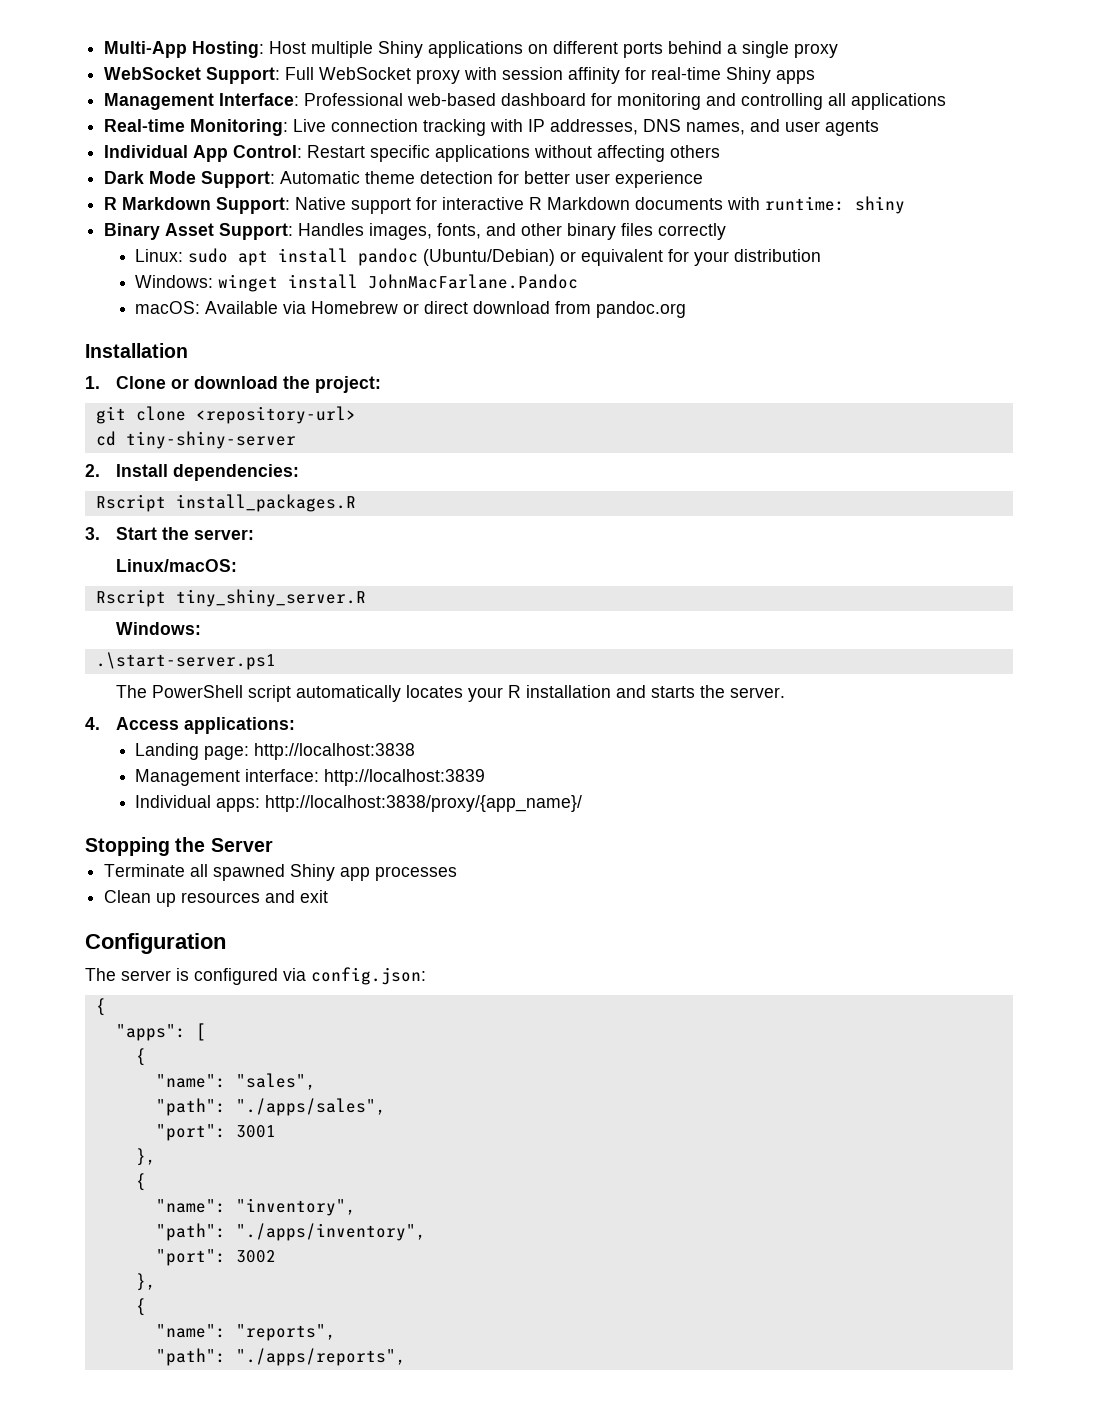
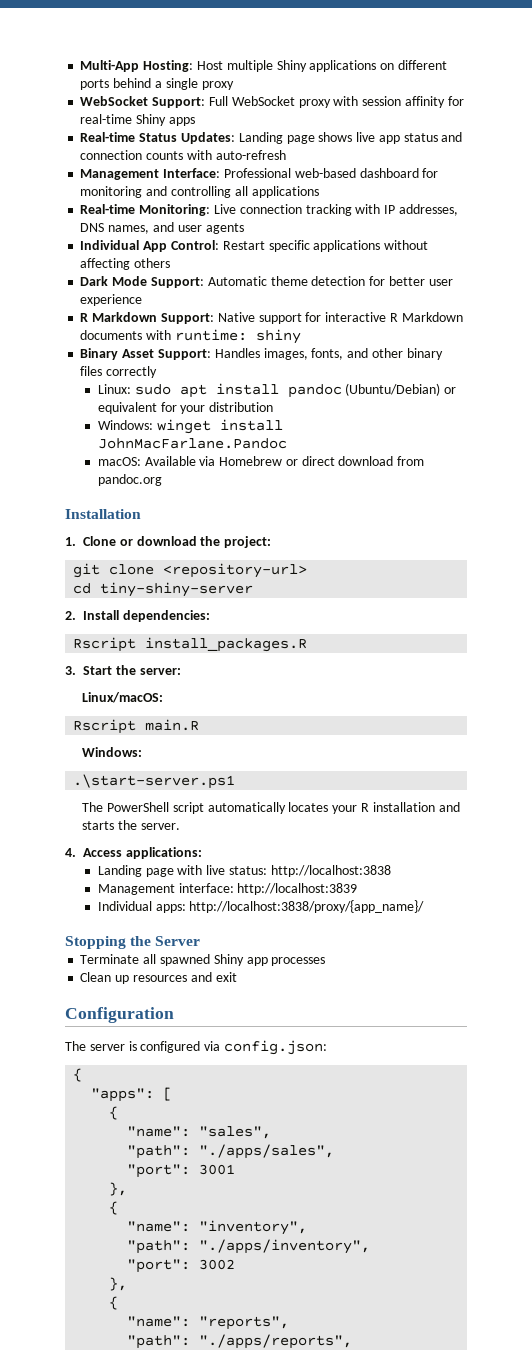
+ Real-time Status Updates: Landing page shows live app status and connection counts with auto-refresh
- Rscript tiny_shiny_server.R
+ Rscript main.R
- Landing page: http://localhost:3838
+ Landing page with live status: http://localhost:3838

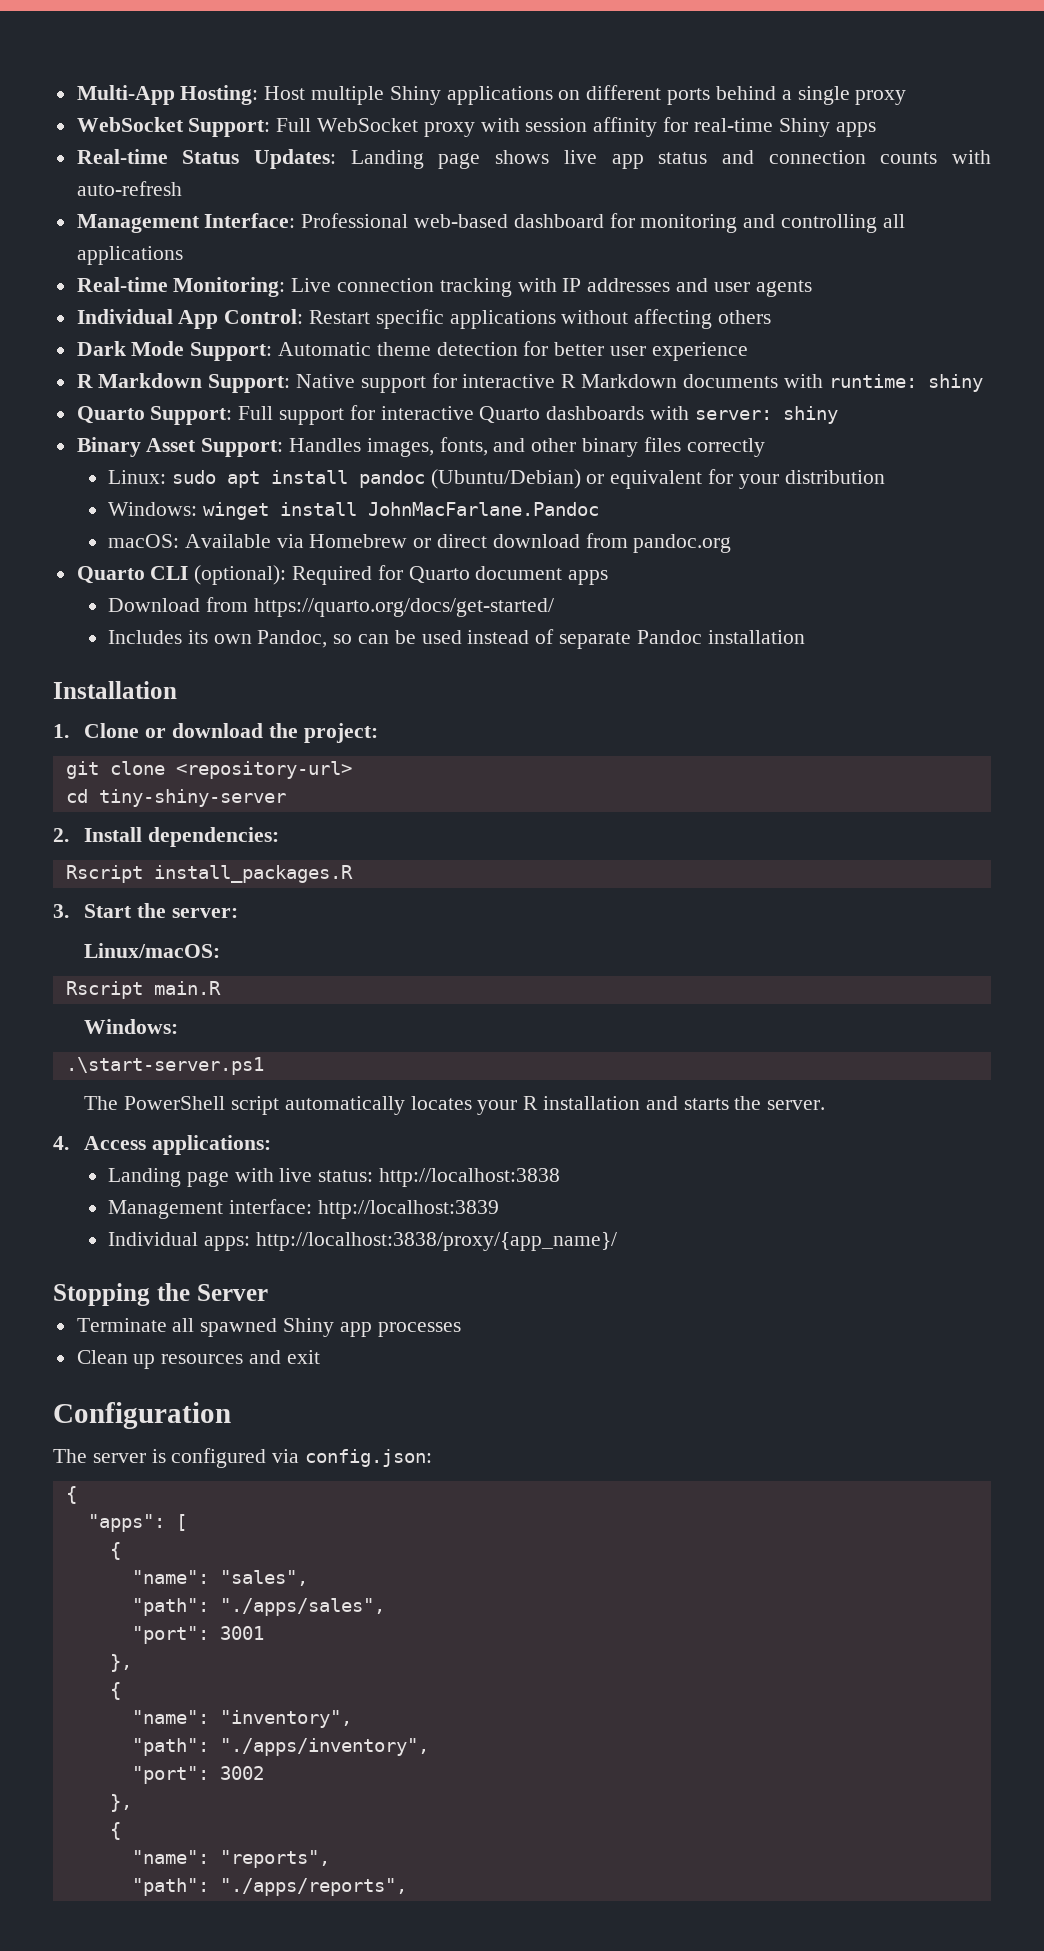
- Real-time Monitoring: Live connection tracking with IP addresses, DNS names, and user agents
+ Real-time Monitoring: Live connection tracking with IP addresses and user agents
+ Quarto Support: Full support for interactive Quarto dashboards with server: shiny
+ Quarto CLI (optional): Required for Quarto document apps
+ Download from https://quarto.org/docs/get-started/
+ Includes its own Pandoc, so can be used instead of separate Pandoc installation

